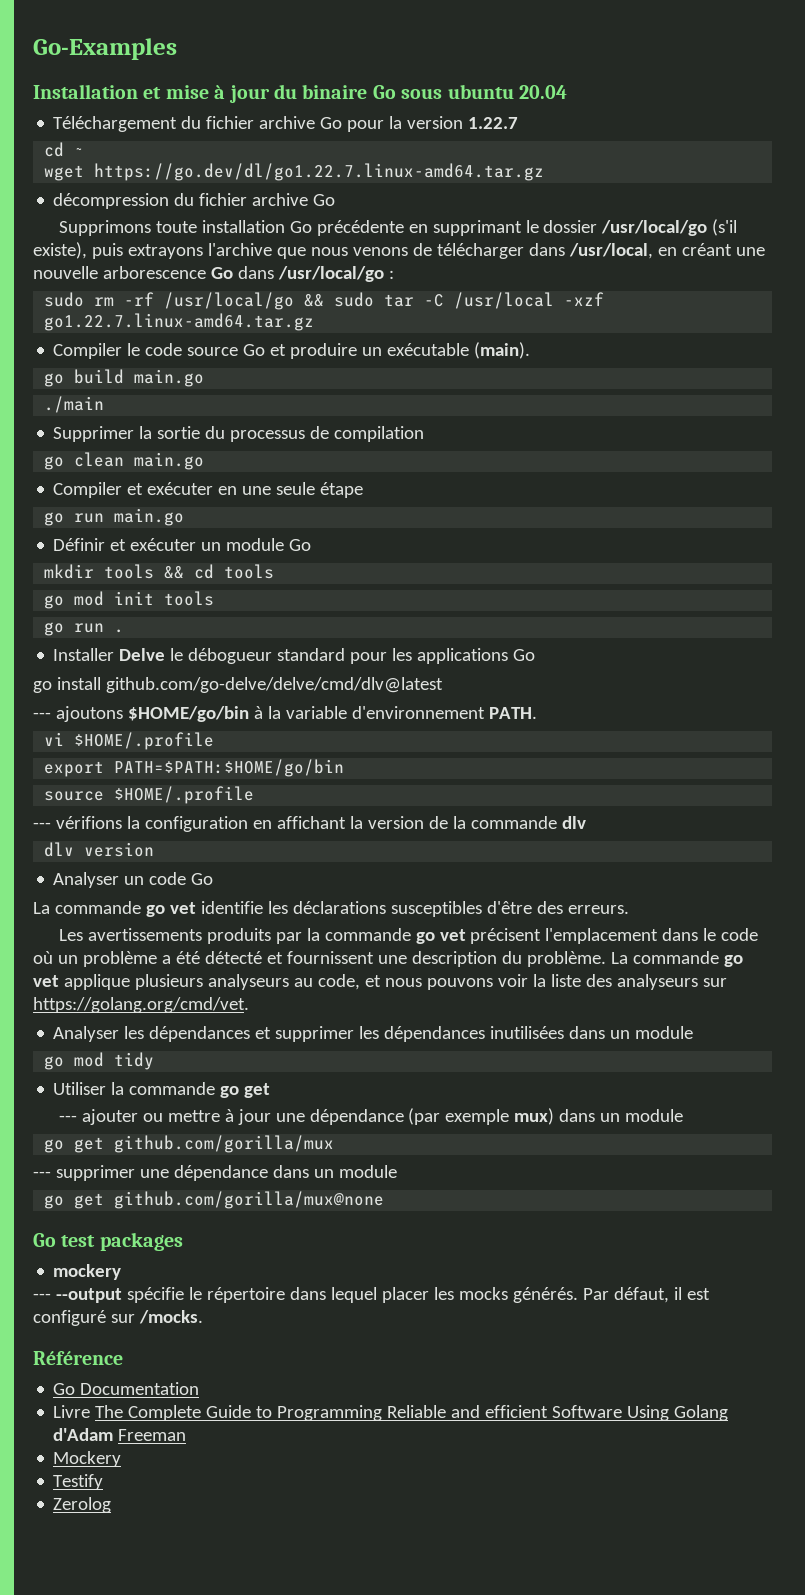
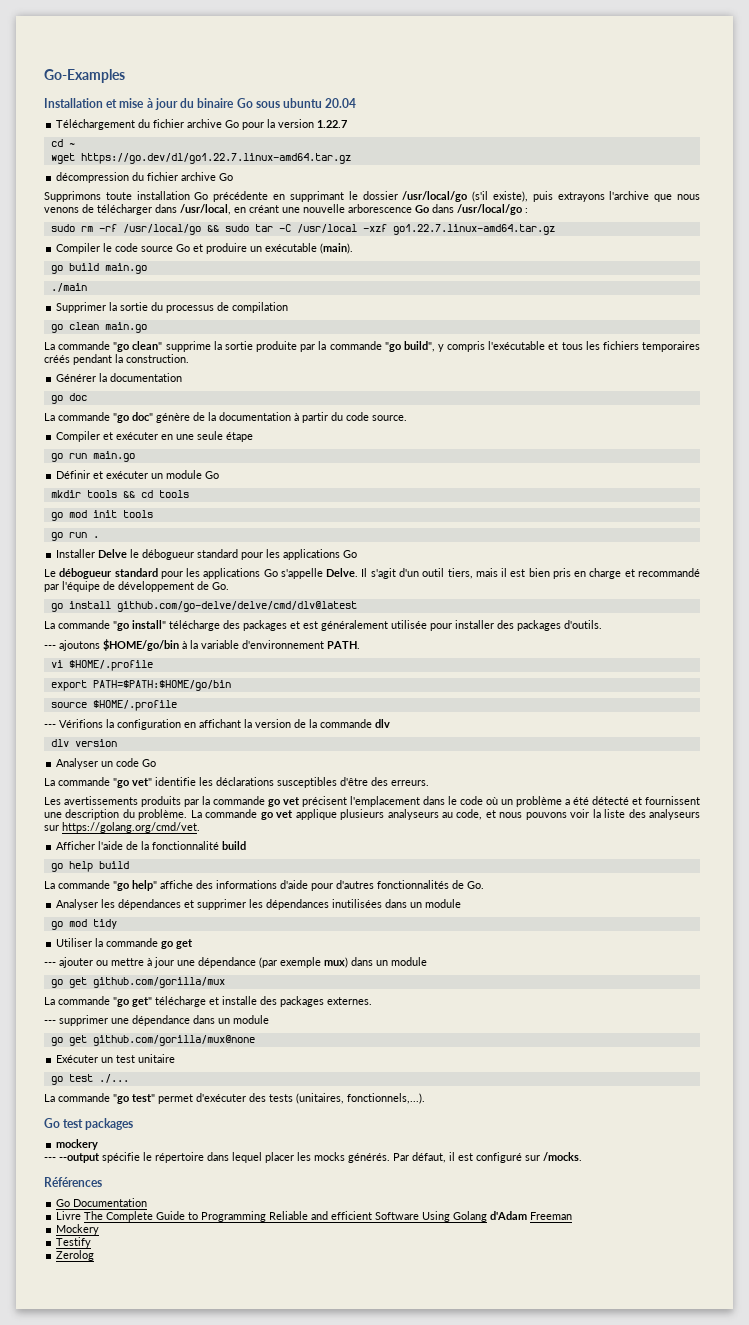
+ La commande "go clean" supprime la sortie produite par la commande "go build", y compris l'exécutable et tous les fichiers temporaires créés pendant la construction.
+ Générer la documentation
+ go doc
+ La commande "go doc" génère de la documentation à partir du code source.
+ Le débogueur standard pour les applications Go s'appelle Delve. Il s'agit d'un outil tiers, mais il est bien pris en charge et recommandé par l'équipe de développement de Go.
  go install github.com/go-delve/delve/cmd/dlv@latest
+ La commande "go install" télécharge des packages et est généralement utilisée pour installer des packages d'outils.
- --- vérifions la configuration en affichant la version de la commande dlv
+ --- Vérifions la configuration en affichant la version de la commande dlv
- La commande go vet identifie les déclarations susceptibles d'être des erreurs.
+ La commande "go vet" identifie les déclarations susceptibles d'être des erreurs.
+ Afficher l'aide de la fonctionnalité build
+ go help build
+ La commande "go help" affiche des informations d'aide pour d'autres fonctionnalités de Go.
+ La commande "go get" télécharge et installe des packages externes.
+ Exécuter un test unitaire
+ go test ./...
+ La commande "go test" permet d'exécuter des tests (unitaires, fonctionnels,...).
- Référence
+ Références

